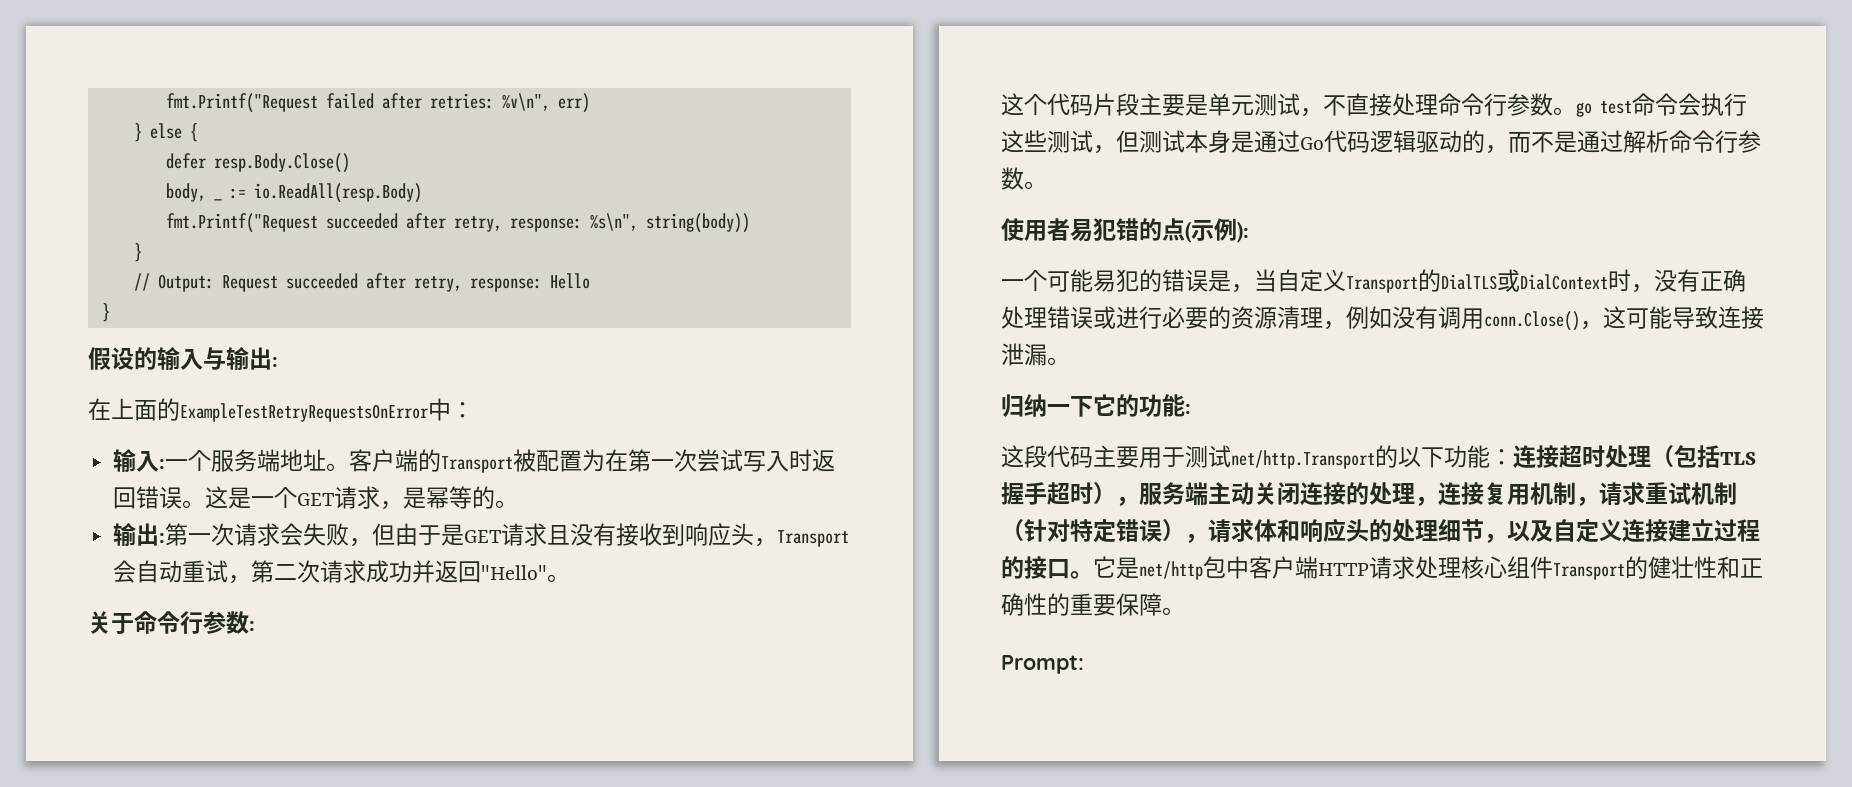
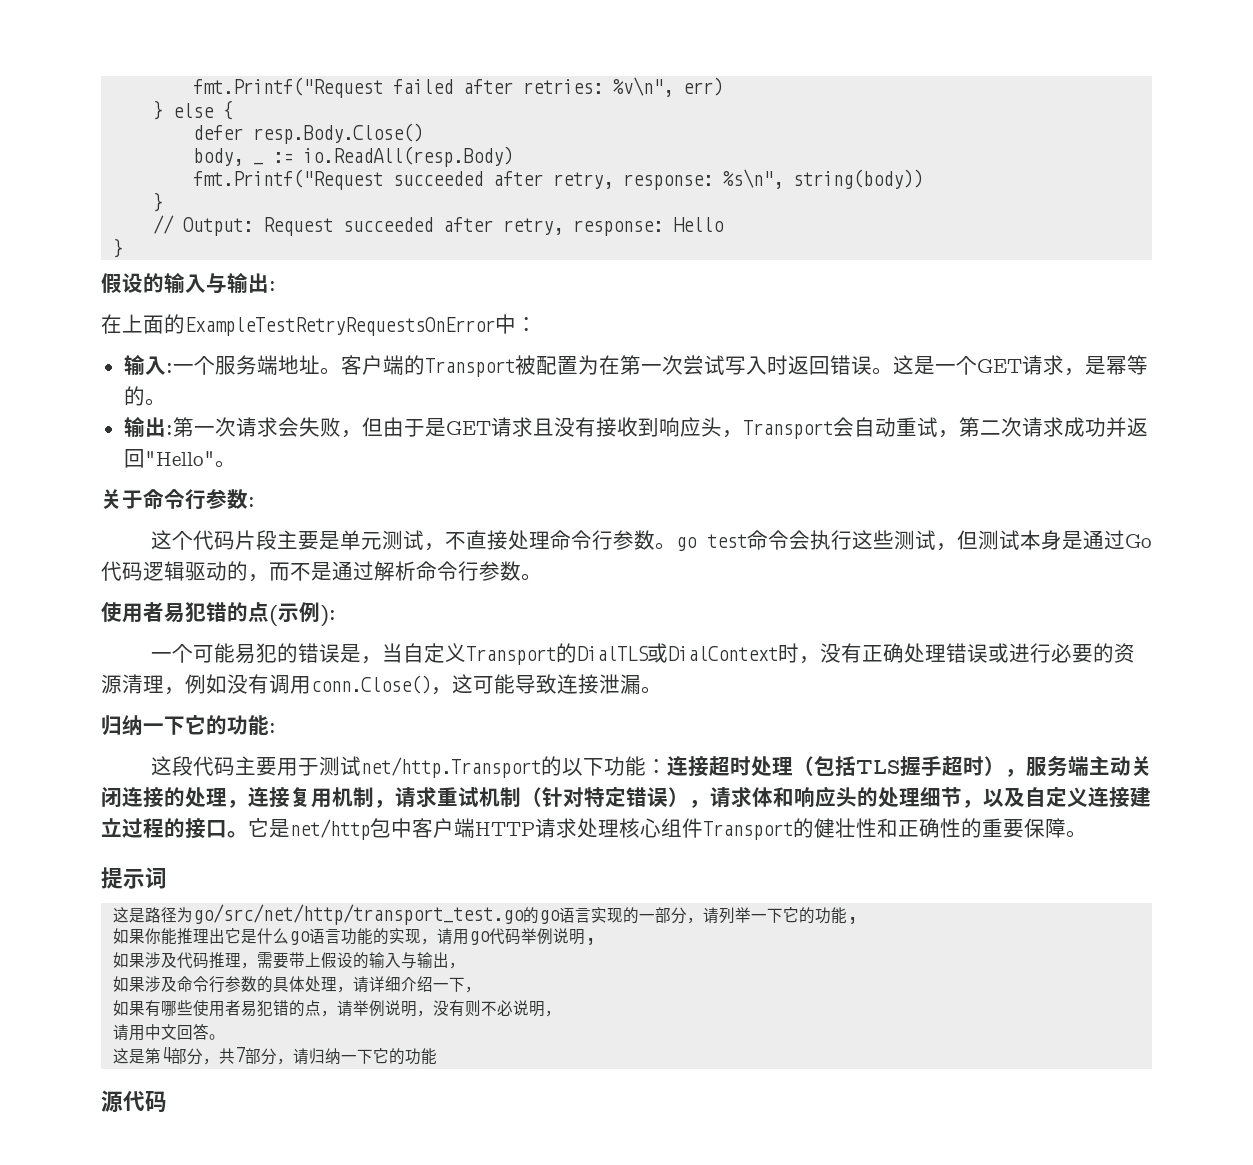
- Prompt:
+ 提示词
+ 这是路径为go/src/net/http/transport_test.go的go语言实现的一部分，请列举一下它的功能,
+ 如果你能推理出它是什么go语言功能的实现，请用go代码举例说明,
+ 如果涉及代码推理，需要带上假设的输入与输出，
+ 如果涉及命令行参数的具体处理，请详细介绍一下，
+ 如果有哪些使用者易犯错的点，请举例说明，没有则不必说明，
+ 请用中文回答。
+ 这是第4部分，共7部分，请归纳一下它的功能
+ 源代码

